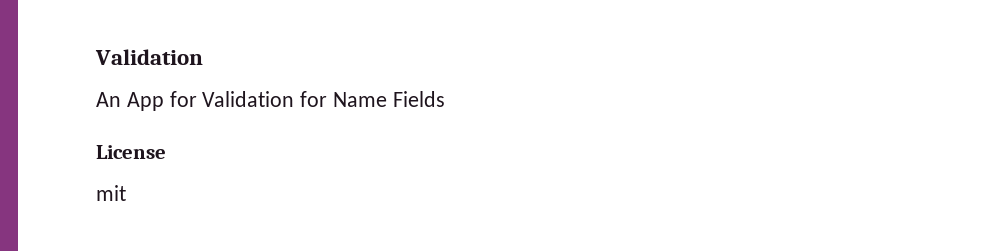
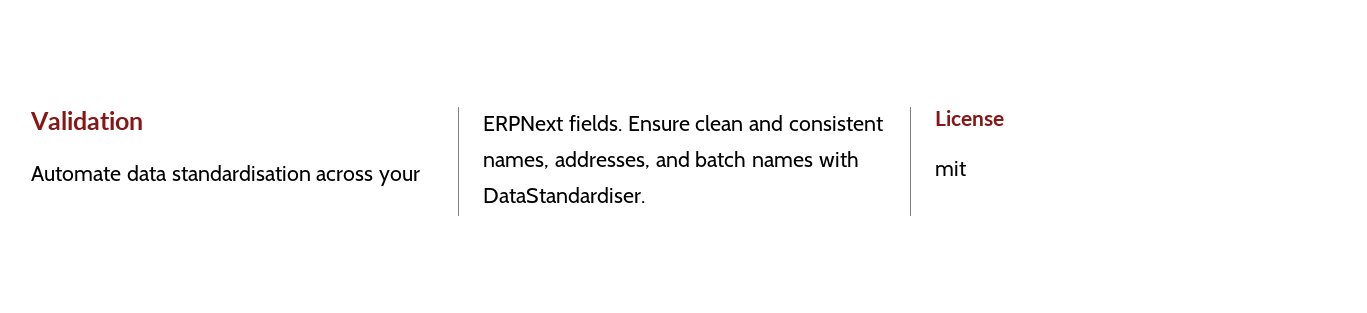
- An App for Validation for Name Fields
+ Automate data standardisation across your ERPNext fields. Ensure clean and consistent names, addresses, and batch names with DataStandardiser.

